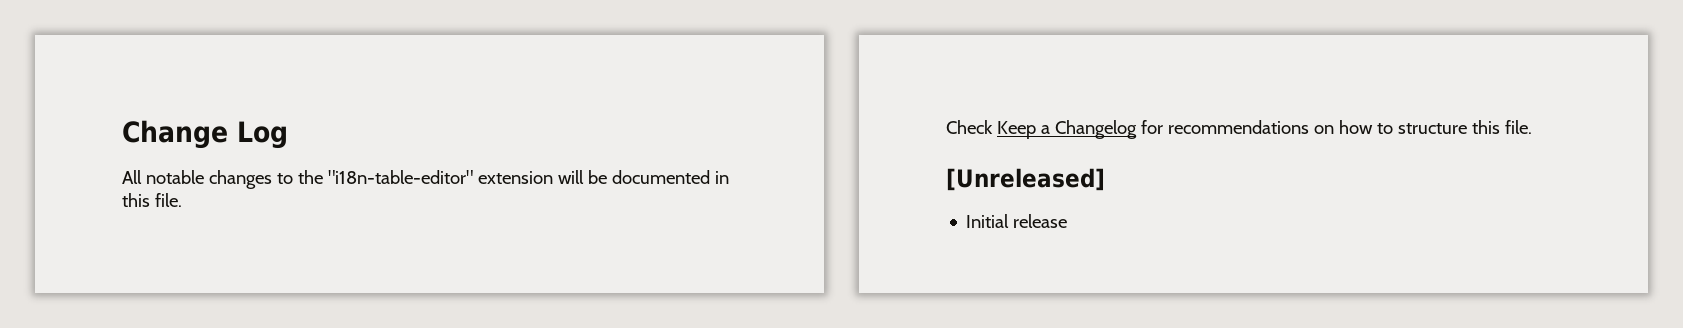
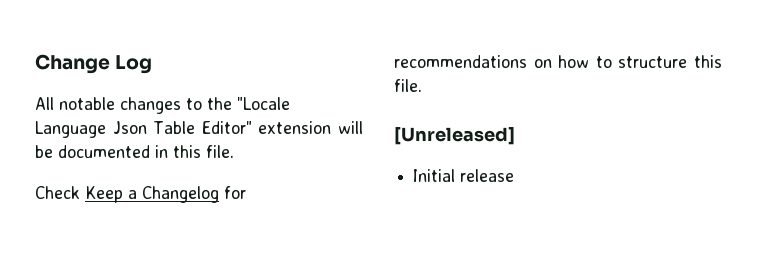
- All notable changes to the "i18n-table-editor" extension will be documented in this file.
+ All notable changes to the "Locale Language Json Table Editor" extension will be documented in this file.

